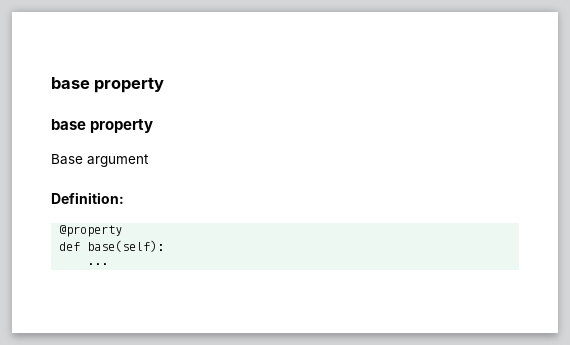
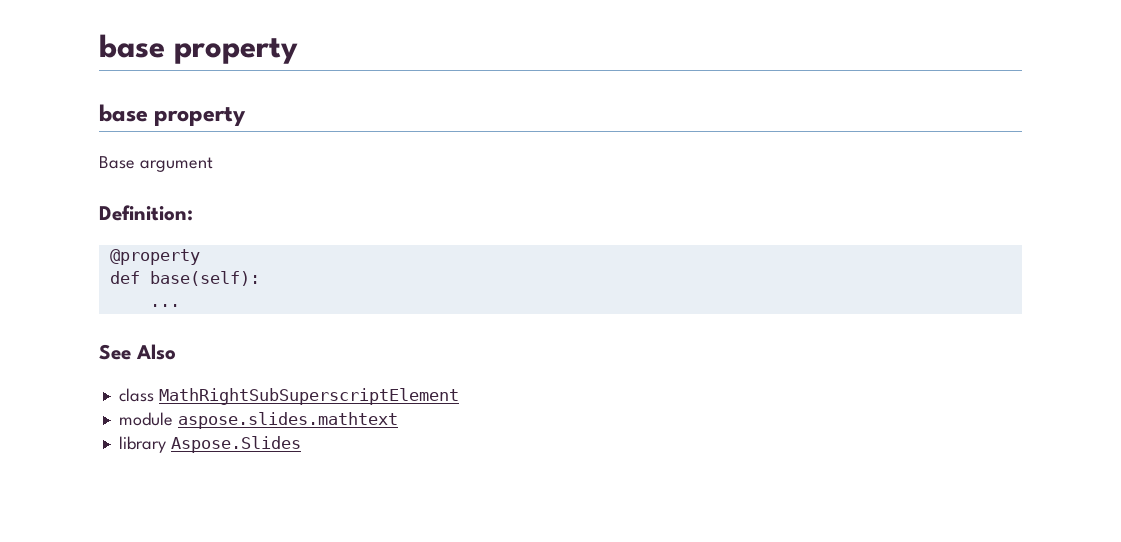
+ See Also
+ class MathRightSubSuperscriptElement
+ module aspose.slides.mathtext
+ library Aspose.Slides

